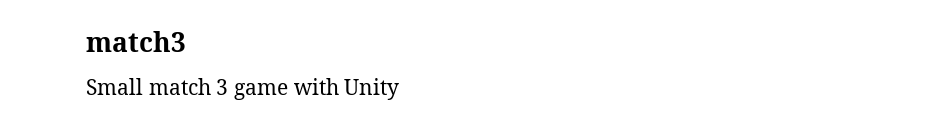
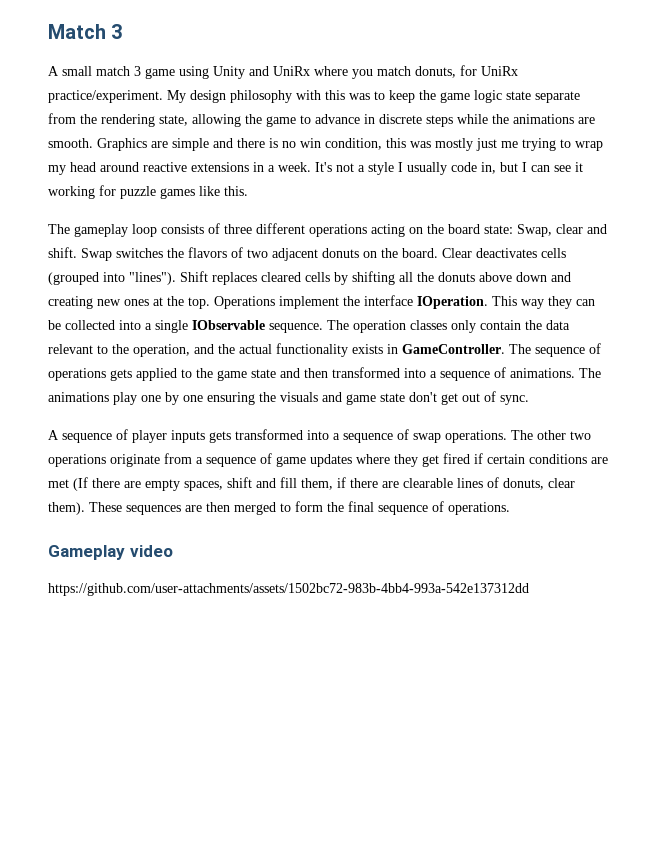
- match3
- Small match 3 game with Unity
+ Match 3
+ A small match 3 game using Unity and UniRx where you match donuts, for UniRx practice/experiment. My design philosophy with this was to keep the game logic state separate from the rendering state, allowing the game to advance in discrete steps while the animations are smooth. Graphics are simple and there is no win condition, this was mostly just me trying to wrap my head around reactive extensions in a week. It's not a style I usually code in, but I can see it working for puzzle games like this.
+ The gameplay loop consists of three different operations acting on the board state: Swap, clear and shift. Swap switches the flavors of two adjacent donuts on the board. Clear deactivates cells (grouped into "lines"). Shift replaces cleared cells by shifting all the donuts above down and creating new ones at the top. Operations implement the interface IOperation. This way they can be collected into a single IObservable sequence. The operation classes only contain the data relevant to the operation, and the actual functionality exists in GameController. The sequence of operations gets applied to the game state and then transformed into a sequence of animations. The animations play one by one ensuring the visuals and game state don't get out of sync.
+ A sequence of player inputs gets transformed into a sequence of swap operations. The other two operations originate from a sequence of game updates where they get fired if certain conditions are met (If there are empty spaces, shift and fill them, if there are clearable lines of donuts, clear them). These sequences are then merged to form the final sequence of operations.
+ Gameplay video
+ https://github.com/user-attachments/assets/1502bc72-983b-4bb4-993a-542e137312dd

